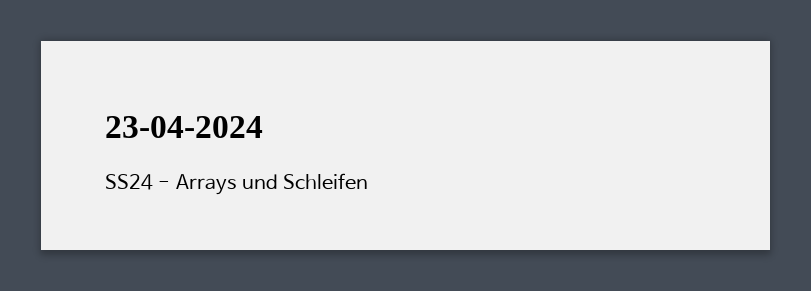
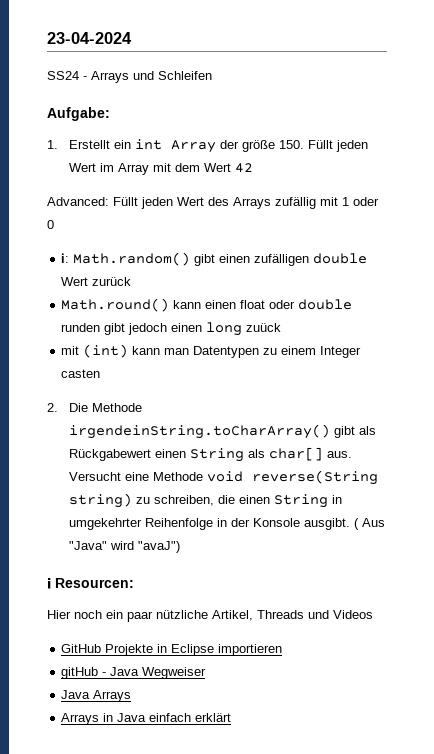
+ Aufgabe:
+ 1. Erstellt ein int Array der größe 150. Füllt jeden Wert im Array mit dem Wert 42
+ Advanced: Füllt jeden Wert des Arrays zufällig mit 1 oder 0
+ ℹ: Math.random() gibt einen zufälligen double Wert zurück
+ Math.round() kann einen float oder double runden gibt jedoch einen long zuück
+ mit (int) kann man Datentypen zu einem Integer casten
+ 2. Die Methode irgendeinString.toCharArray() gibt als Rückgabewert einen String als char[] aus. Versucht eine Methode void reverse(String string) zu schreiben, die einen String in umgekehrter Reihenfolge in der Konsole ausgibt. ( Aus "Java" wird "avaJ")
+ ℹ Resourcen:
+ Hier noch ein paar nützliche Artikel, Threads und Videos
+ GitHub Projekte in Eclipse importieren
+ gitHub - Java Wegweiser
+ Java Arrays
+ Arrays in Java einfach erklärt

